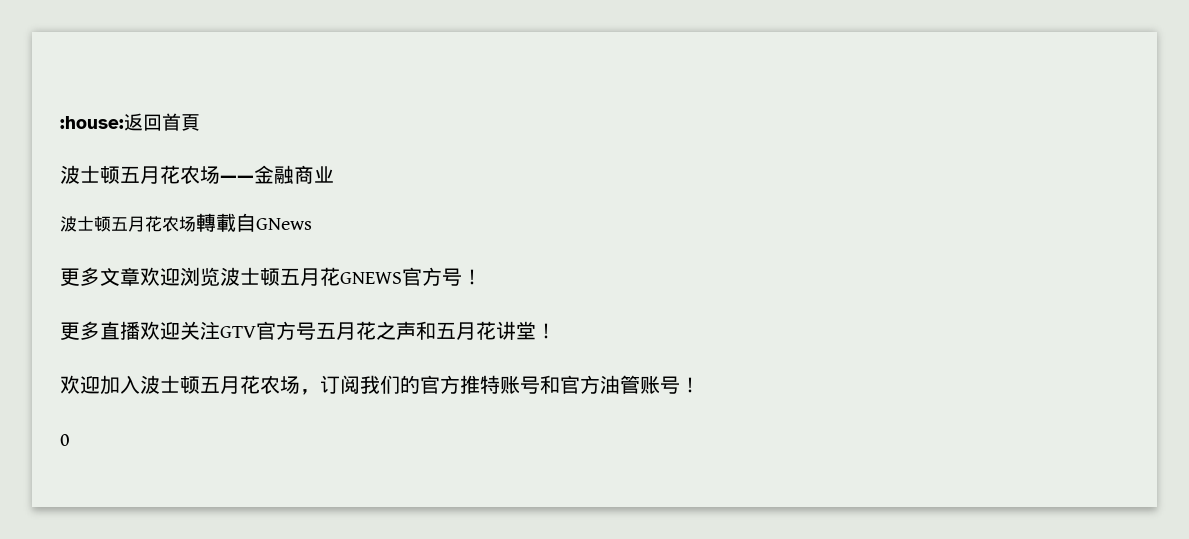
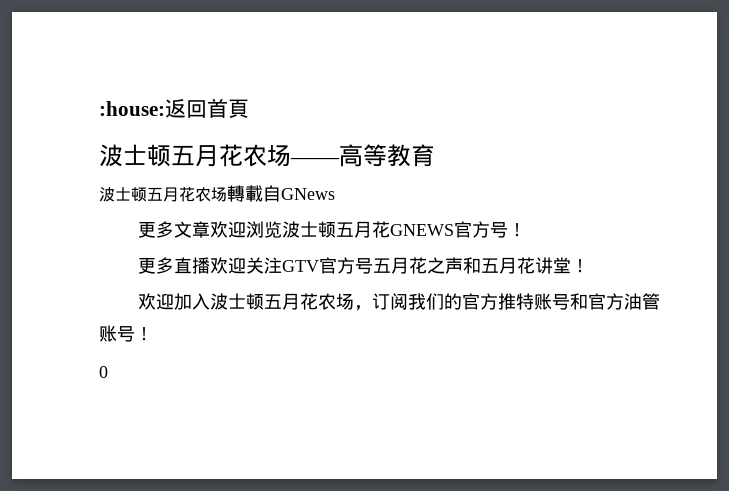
- 波士顿五月花农场——金融商业
+ 波士顿五月花农场——高等教育

